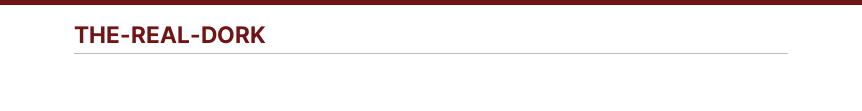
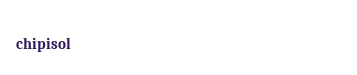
- THE-REAL-DORK
+ chipisol

